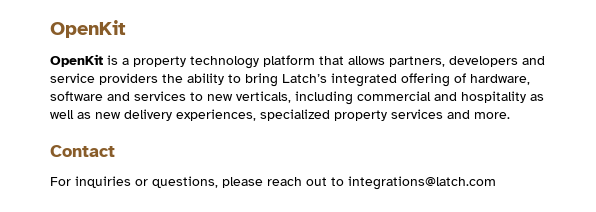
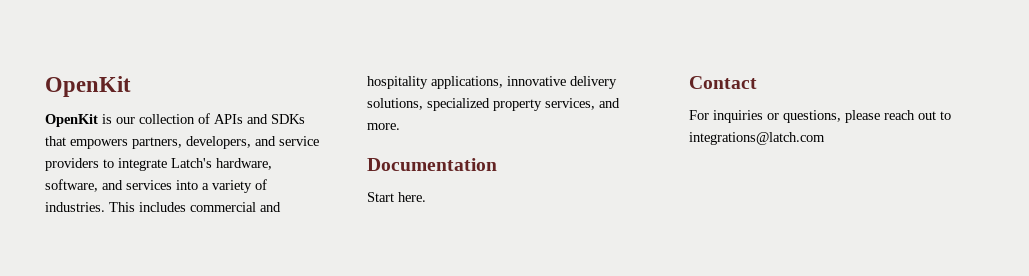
- OpenKit is a property technology platform that allows partners, developers and service providers the ability to bring Latch’s integrated offering of hardware, software and services to new verticals, including commercial and hospitality as well as new delivery experiences, specialized property services and more.
+ OpenKit is our collection of APIs and SDKs that empowers partners, developers, and service providers to integrate Latch's hardware, software, and services into a variety of industries. This includes commercial and hospitality applications, innovative delivery solutions, specialized property services, and more.
+ Documentation
+ Start here.

